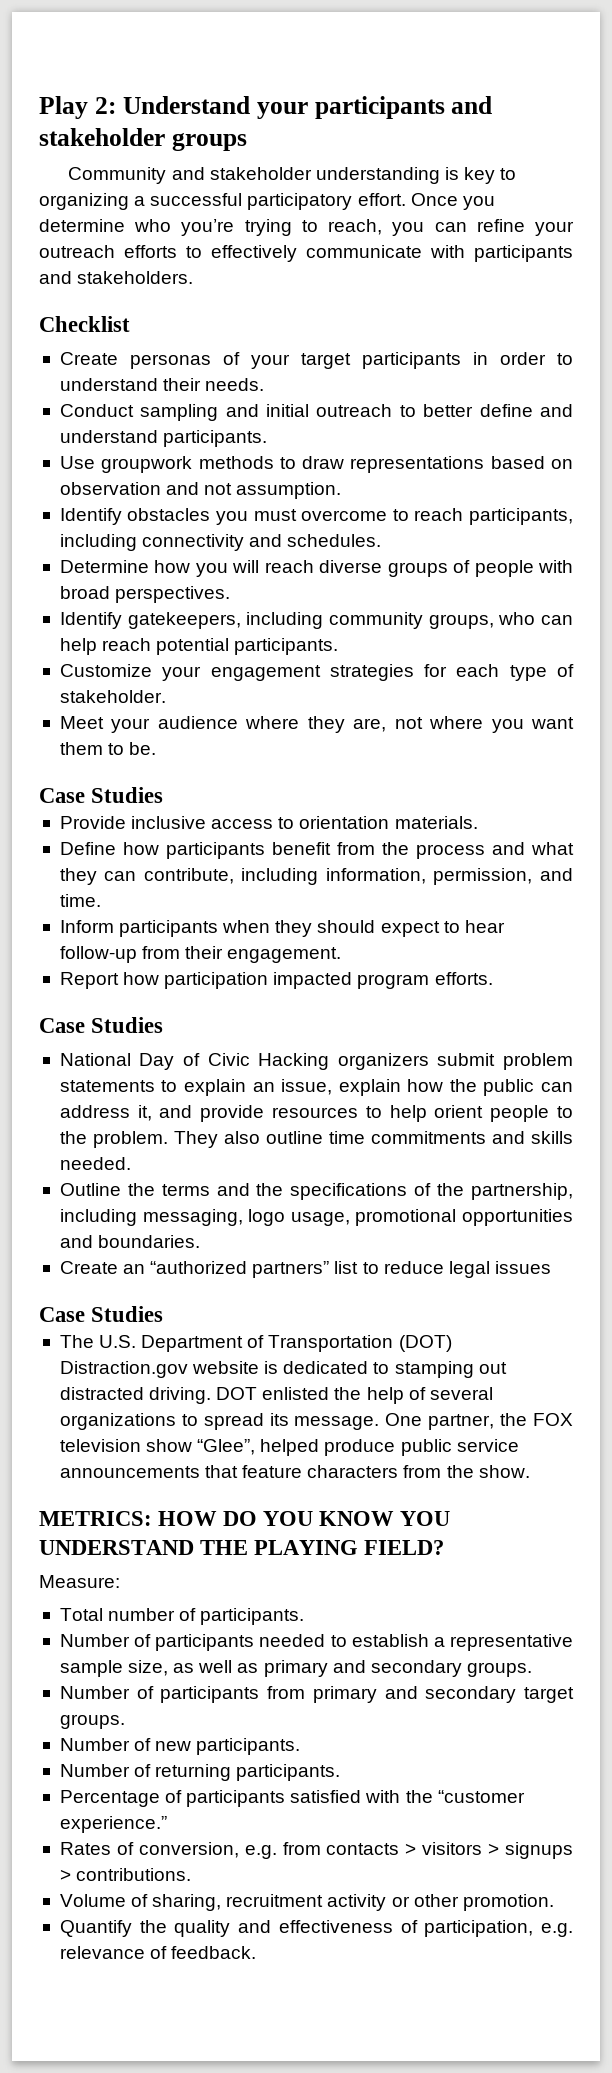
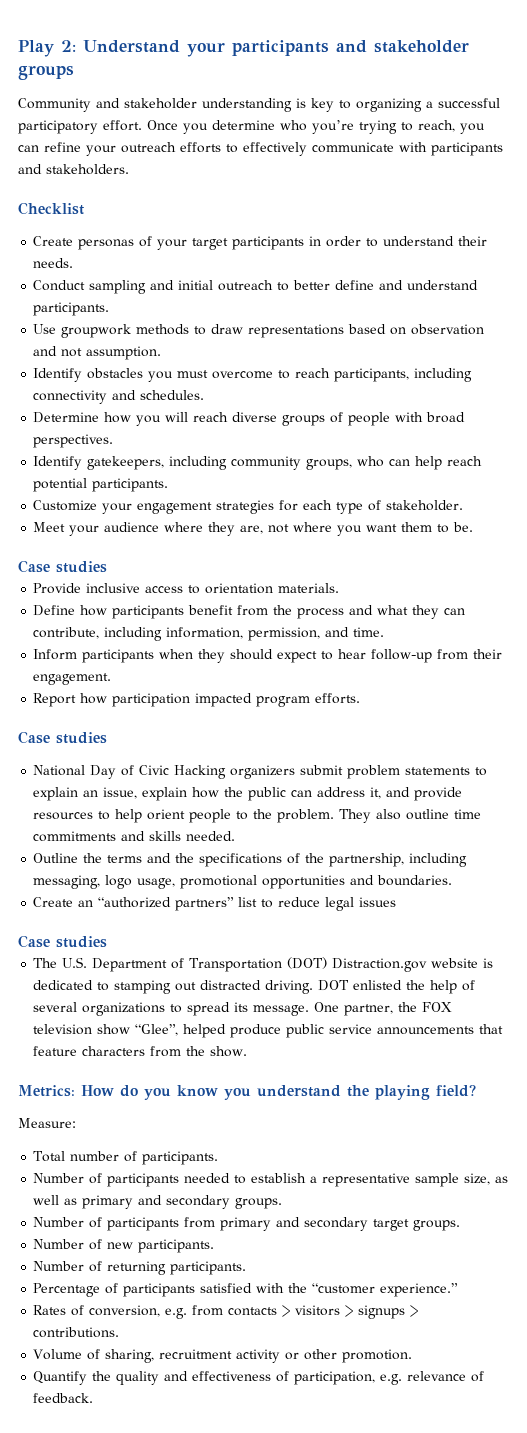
  Meet your audience where they are, not where you want them to be.
- Case Studies
+ Case studies
  Report how participation impacted program efforts.
- Case Studies
+ Case studies
  Create an “authorized partners” list to reduce legal issues
- Case Studies
+ Case studies
- METRICS: HOW DO YOU KNOW YOU UNDERSTAND THE PLAYING FIELD?
+ Metrics: How do you know you understand the playing field?

